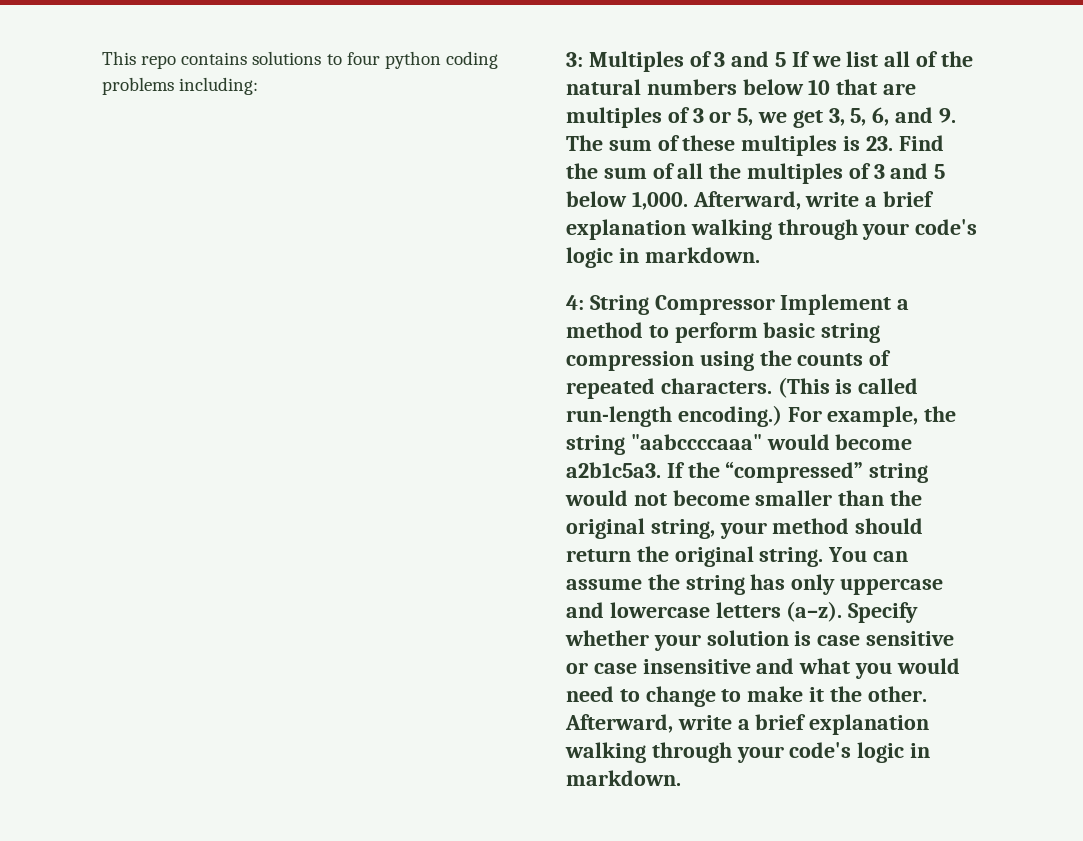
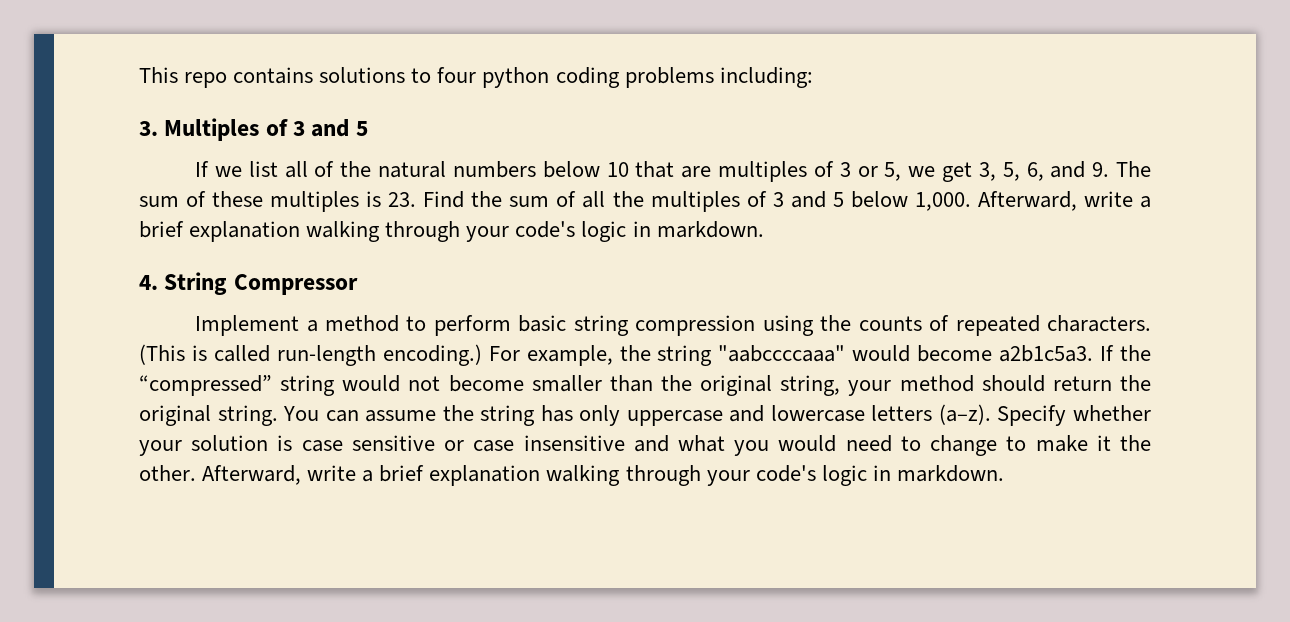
- 3: Multiples of 3 and 5 If we list all of the natural numbers below 10 that are multiples of 3 or 5, we get 3, 5, 6, and 9. The sum of these multiples is 23. Find the sum of all the multiples of 3 and 5 below 1,000.
+ 3. Multiples of 3 and 5
+ If we list all of the natural numbers below 10 that are multiples of 3 or 5, we get 3, 5, 6, and 9. The sum of these multiples is 23. Find the sum of all the multiples of 3 and 5 below 1,000.
- 4: String Compressor Implement a method to perform basic string compression using the counts of repeated characters.
+ 4. String Compressor
+ Implement a method to perform basic string compression using the counts of repeated characters.

